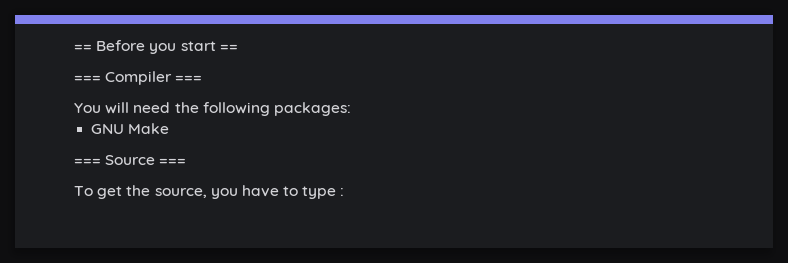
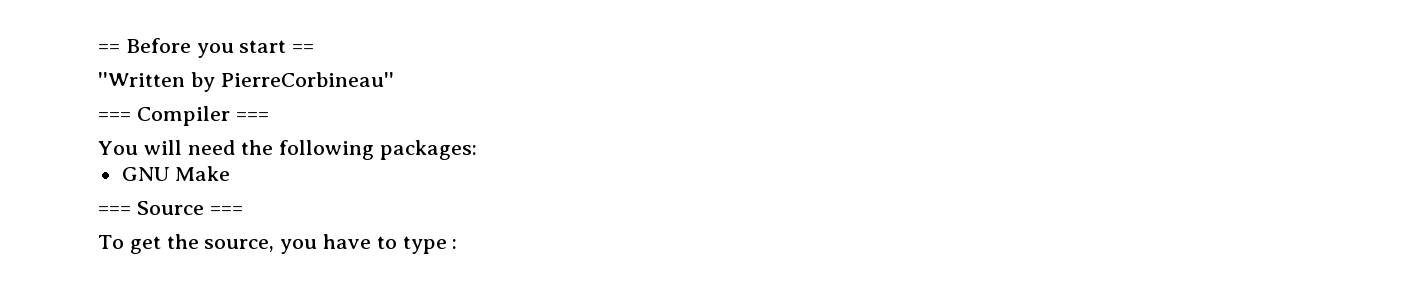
+ ''Written by PierreCorbineau''

